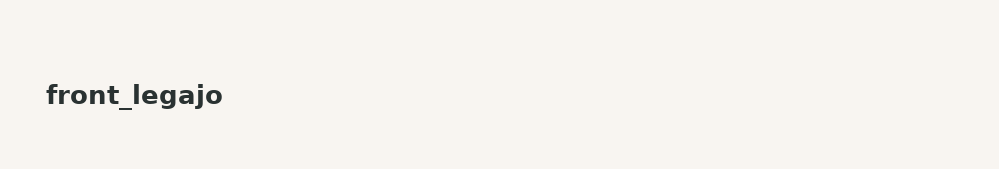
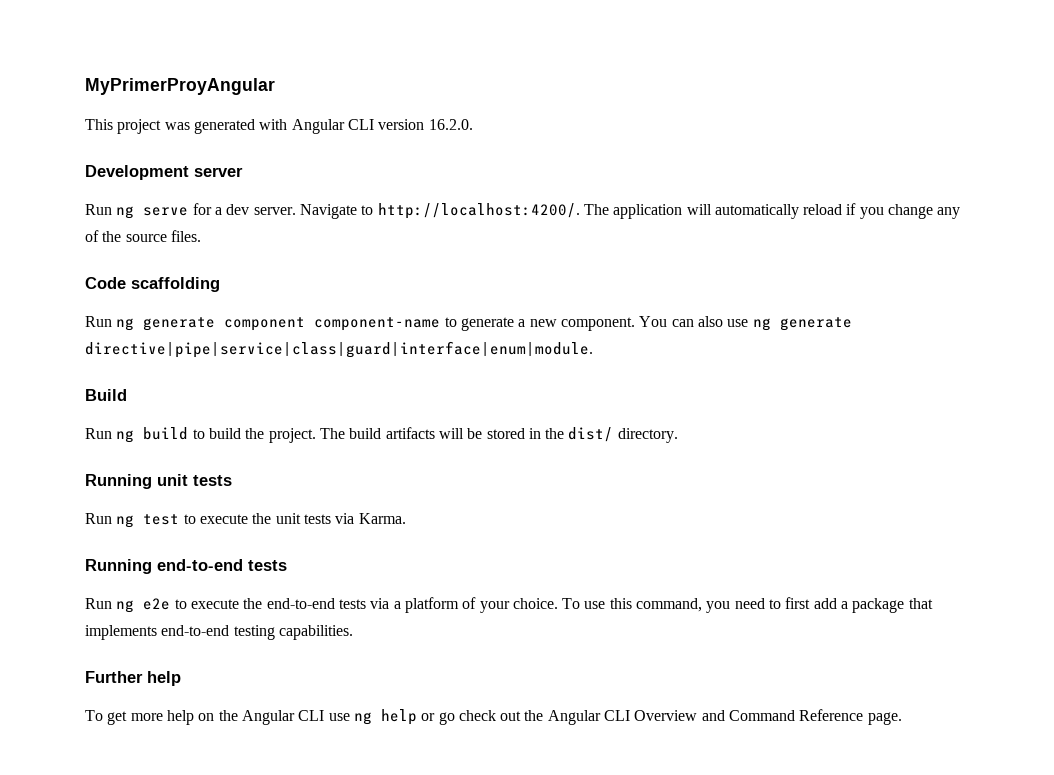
- front_legajo
+ MyPrimerProyAngular
+ This project was generated with Angular CLI version 16.2.0.
+ Development server
+ Run ng serve for a dev server. Navigate to http://localhost:4200/. The application will automatically reload if you change any of the source files.
+ Code scaffolding
+ Run ng generate component component-name to generate a new component. You can also use ng generate directive|pipe|service|class|guard|interface|enum|module.
+ Build
+ Run ng build to build the project. The build artifacts will be stored in the dist/ directory.
+ Running unit tests
+ Run ng test to execute the unit tests via Karma.
+ Running end-to-end tests
+ Run ng e2e to execute the end-to-end tests via a platform of your choice. To use this command, you need to first add a package that implements end-to-end testing capabilities.
+ Further help
+ To get more help on the Angular CLI use ng help or go check out the Angular CLI Overview and Command Reference page.

